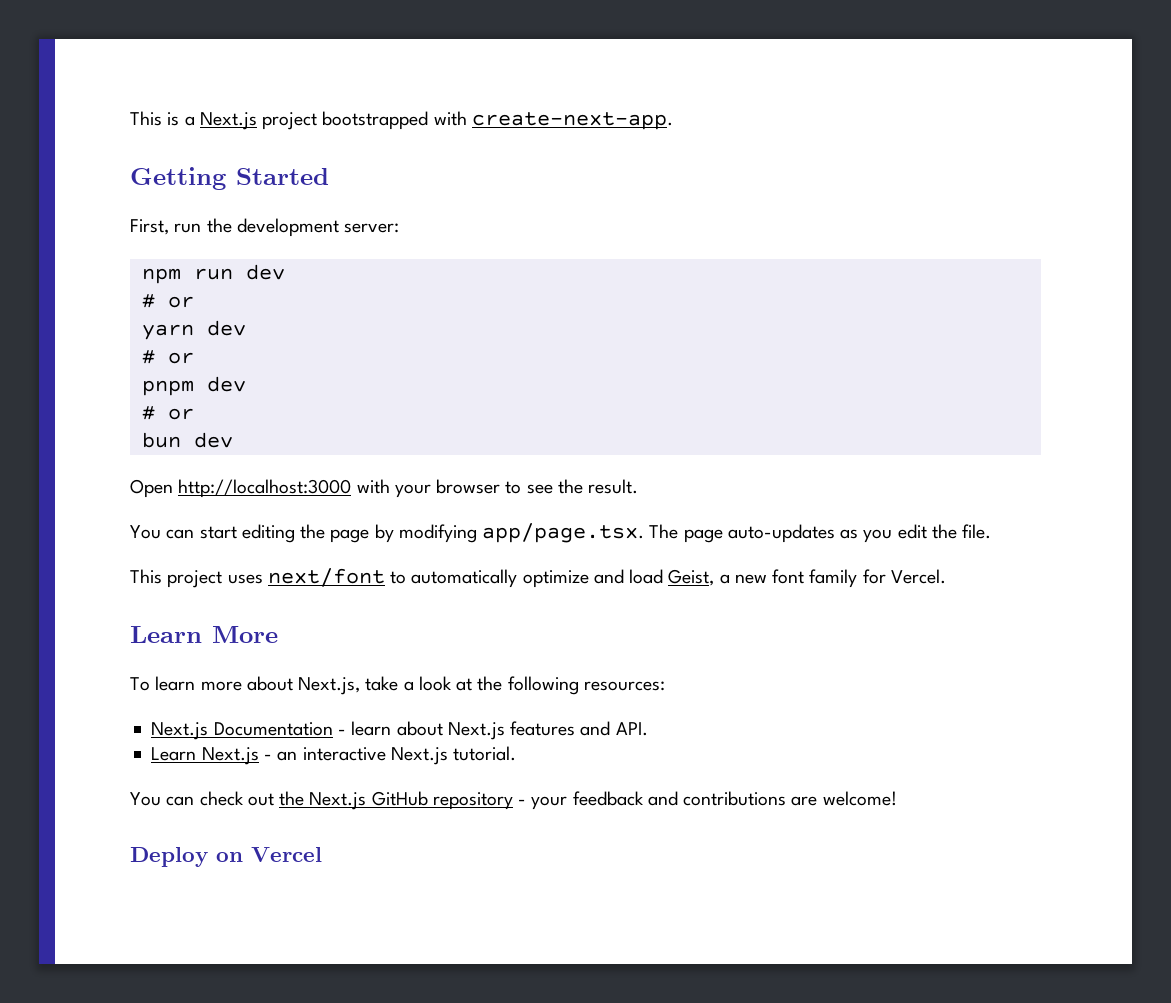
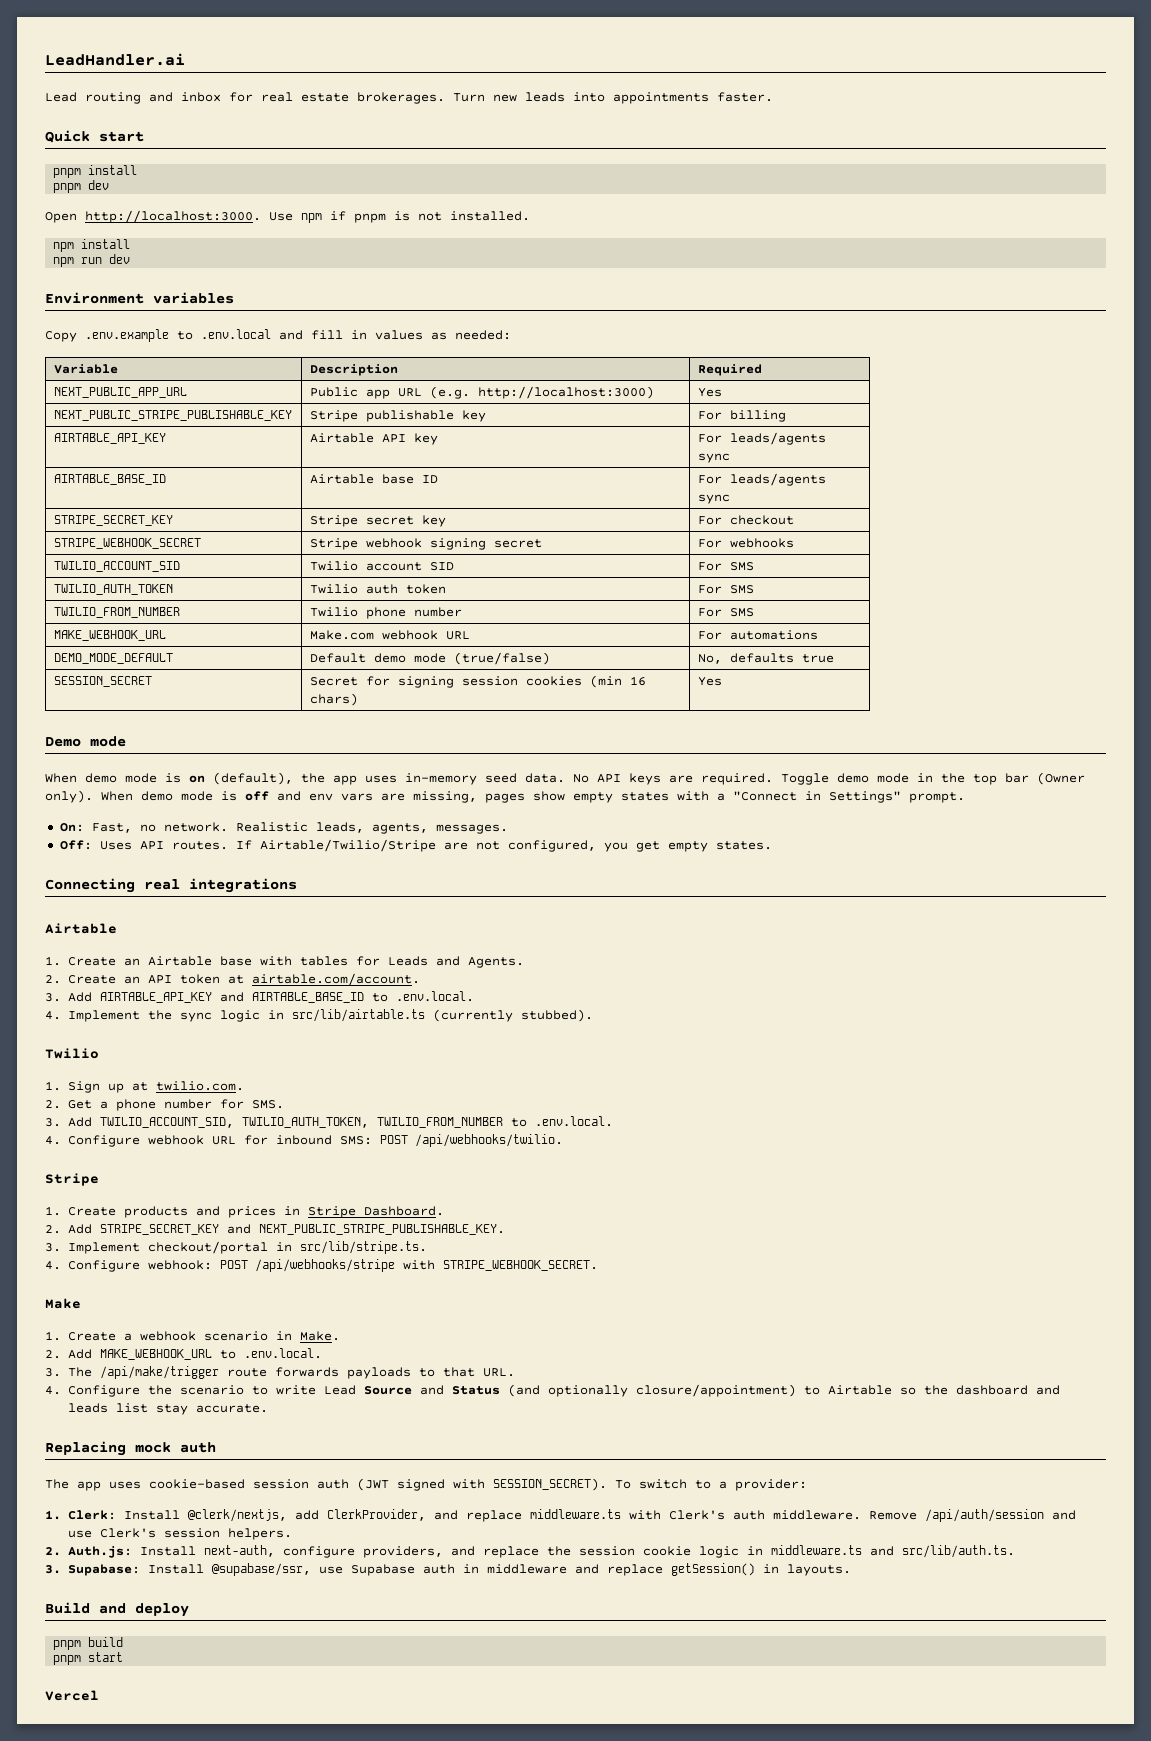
- This is a Next.js project bootstrapped with create-next-app.
- Getting Started
- First, run the development server:
+ LeadHandler.ai
+ Lead routing and inbox for real estate brokerages. Turn new leads into appointments faster.
+ Quick start
+ pnpm install
+ pnpm dev
+ Open http://localhost:3000. Use npm if pnpm is not installed.
+ npm install
  npm run dev
- # or
- yarn dev
- # or
- pnpm dev
- # or
- bun dev
- Open http://localhost:3000 with your browser to see the result.
- You can start editing the page by modifying app/page.tsx. The page auto-updates as you edit the file.
- This project uses next/font to automatically optimize and load Geist, a new font family for Vercel.
- Learn More
- To learn more about Next.js, take a look at the following resources:
- Next.js Documentation - learn about Next.js features and API.
- Learn Next.js - an interactive Next.js tutorial.
- You can check out the Next.js GitHub repository - your feedback and contributions are welcome!
- Deploy on Vercel
+ Environment variables
+ Copy .env.example to .env.local and fill in values as needed:
+ Variable | Description | Required
+ NEXT_PUBLIC_APP_URL | Public app URL (e.g. http://localhost:3000) | Yes
+ NEXT_PUBLIC_STRIPE_PUBLISHABLE_KEY | Stripe publishable key | For billing
+ AIRTABLE_API_KEY | Airtable API key | For leads/agents sync
+ AIRTABLE_BASE_ID | Airtable base ID | For leads/agents sync
+ STRIPE_SECRET_KEY | Stripe secret key | For checkout
+ STRIPE_WEBHOOK_SECRET | Stripe webhook signing secret | For webhooks
+ TWILIO_ACCOUNT_SID | Twilio account SID | For SMS
+ TWILIO_AUTH_TOKEN | Twilio auth token | For SMS
+ TWILIO_FROM_NUMBER | Twilio phone number | For SMS
+ MAKE_WEBHOOK_URL | Make.com webhook URL | For automations
+ DEMO_MODE_DEFAULT | Default demo mode (true/false) | No, defaults true
+ SESSION_SECRET | Secret for signing session cookies (min 16 chars) | Yes
+ Demo mode
+ When demo mode is on (default), the app uses in-memory seed data. No API keys are required. Toggle demo mode in the top bar (Owner only). When demo mode is off and env vars are missing, pages show empty states with a "Connect in Settings" prompt.
+ On: Fast, no network. Realistic leads, agents, messages.
+ Off: Uses API routes. If Airtable/Twilio/Stripe are not configured, you get empty states.
+ Connecting real integrations
+ Airtable
+ 1. Create an Airtable base with tables for Leads and Agents.
+ 2. Create an API token at airtable.com/account.
+ 3. Add AIRTABLE_API_KEY and AIRTABLE_BASE_ID to .env.local.
+ 4. Implement the sync logic in src/lib/airtable.ts (currently stubbed).
+ Twilio
+ 1. Sign up at twilio.com.
+ 2. Get a phone number for SMS.
+ 3. Add TWILIO_ACCOUNT_SID, TWILIO_AUTH_TOKEN, TWILIO_FROM_NUMBER to .env.local.
+ 4. Configure webhook URL for inbound SMS: POST /api/webhooks/twilio.
+ Stripe
+ 1. Create products and prices in Stripe Dashboard.
+ 2. Add STRIPE_SECRET_KEY and NEXT_PUBLIC_STRIPE_PUBLISHABLE_KEY.
+ 3. Implement checkout/portal in src/lib/stripe.ts.
+ 4. Configure webhook: POST /api/webhooks/stripe with STRIPE_WEBHOOK_SECRET.
+ Make
+ 1. Create a webhook scenario in Make.
+ 2. Add MAKE_WEBHOOK_URL to .env.local.
+ 3. The /api/make/trigger route forwards payloads to that URL.
+ 4. Configure the scenario to write Lead Source and Status (and optionally closure/appointment) to Airtable so the dashboard and leads list stay accurate.
+ Replacing mock auth
+ The app uses cookie-based session auth (JWT signed with SESSION_SECRET). To switch to a provider:
+ 1. Clerk: Install @clerk/nextjs, add ClerkProvider, and replace middleware.ts with Clerk's auth middleware. Remove /api/auth/session and use Clerk's session helpers.
+ 2. Auth.js: Install next-auth, configure providers, and replace the session cookie logic in middleware.ts and src/lib/auth.ts.
+ 3. Supabase: Install @supabase/ssr, use Supabase auth in middleware and replace getSession() in layouts.
+ Build and deploy
+ pnpm build
+ pnpm start
+ Vercel

